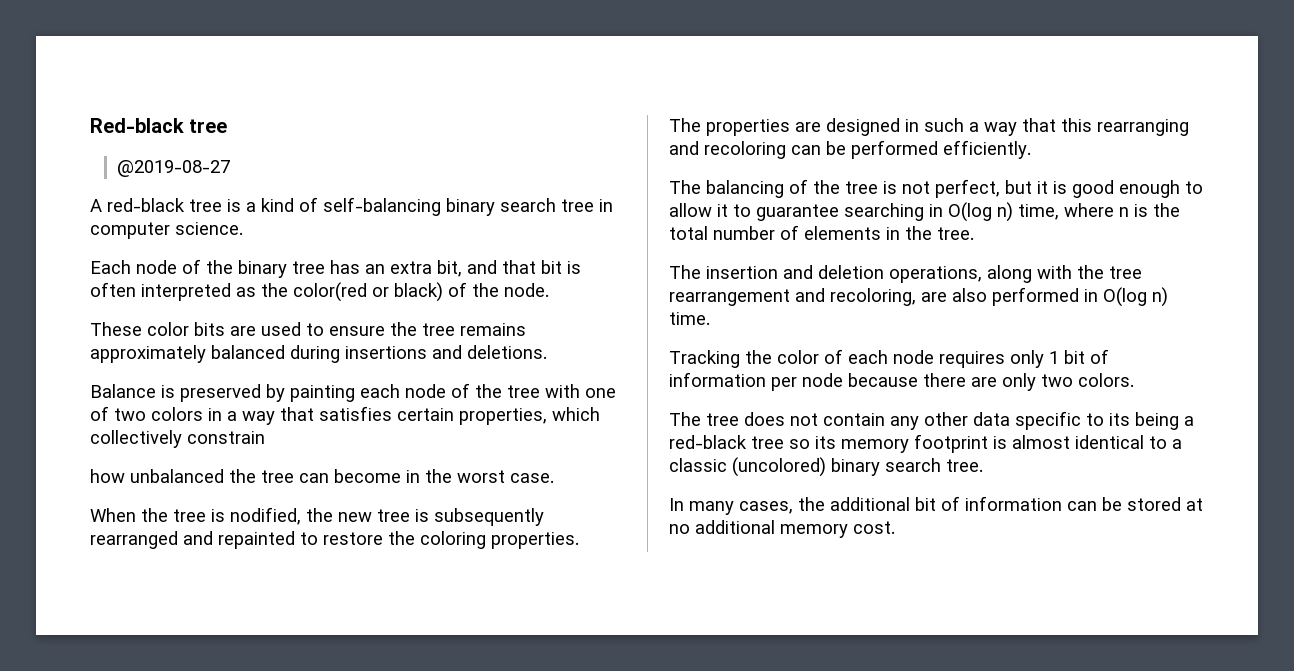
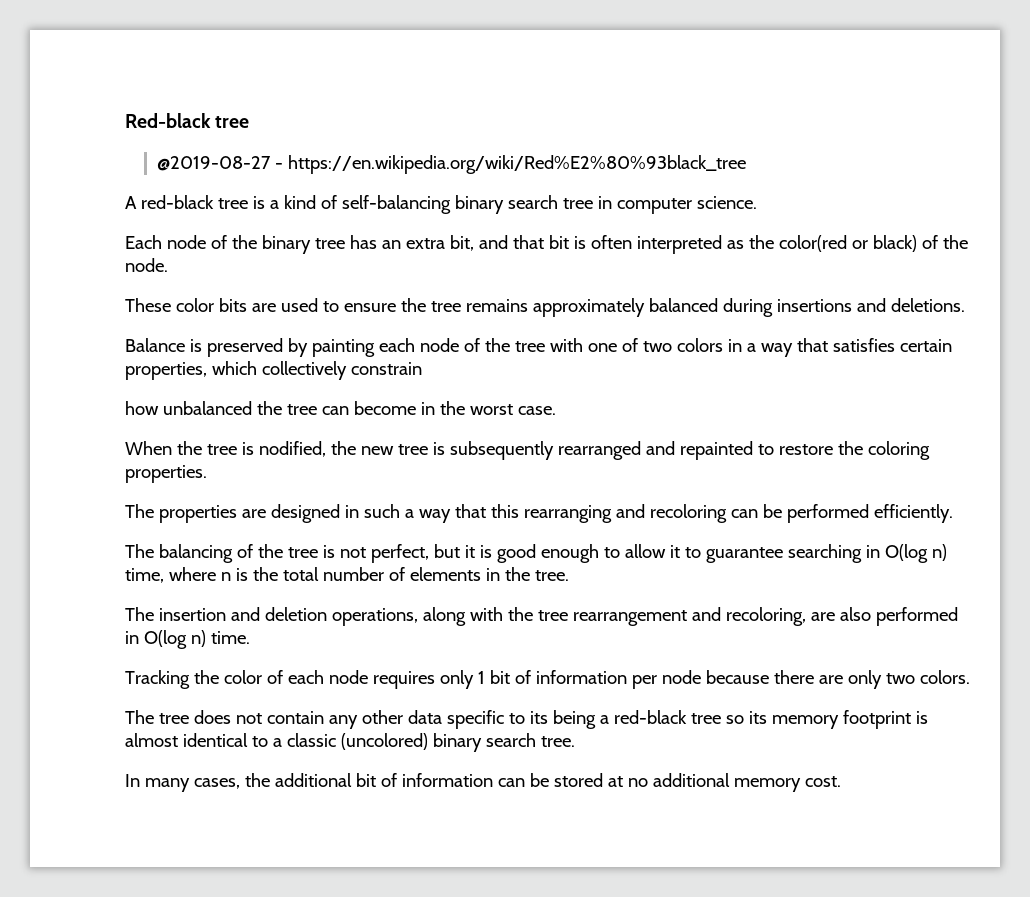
- @2019-08-27
+ @2019-08-27 - https://en.wikipedia.org/wiki/Red%E2%80%93black_tree

